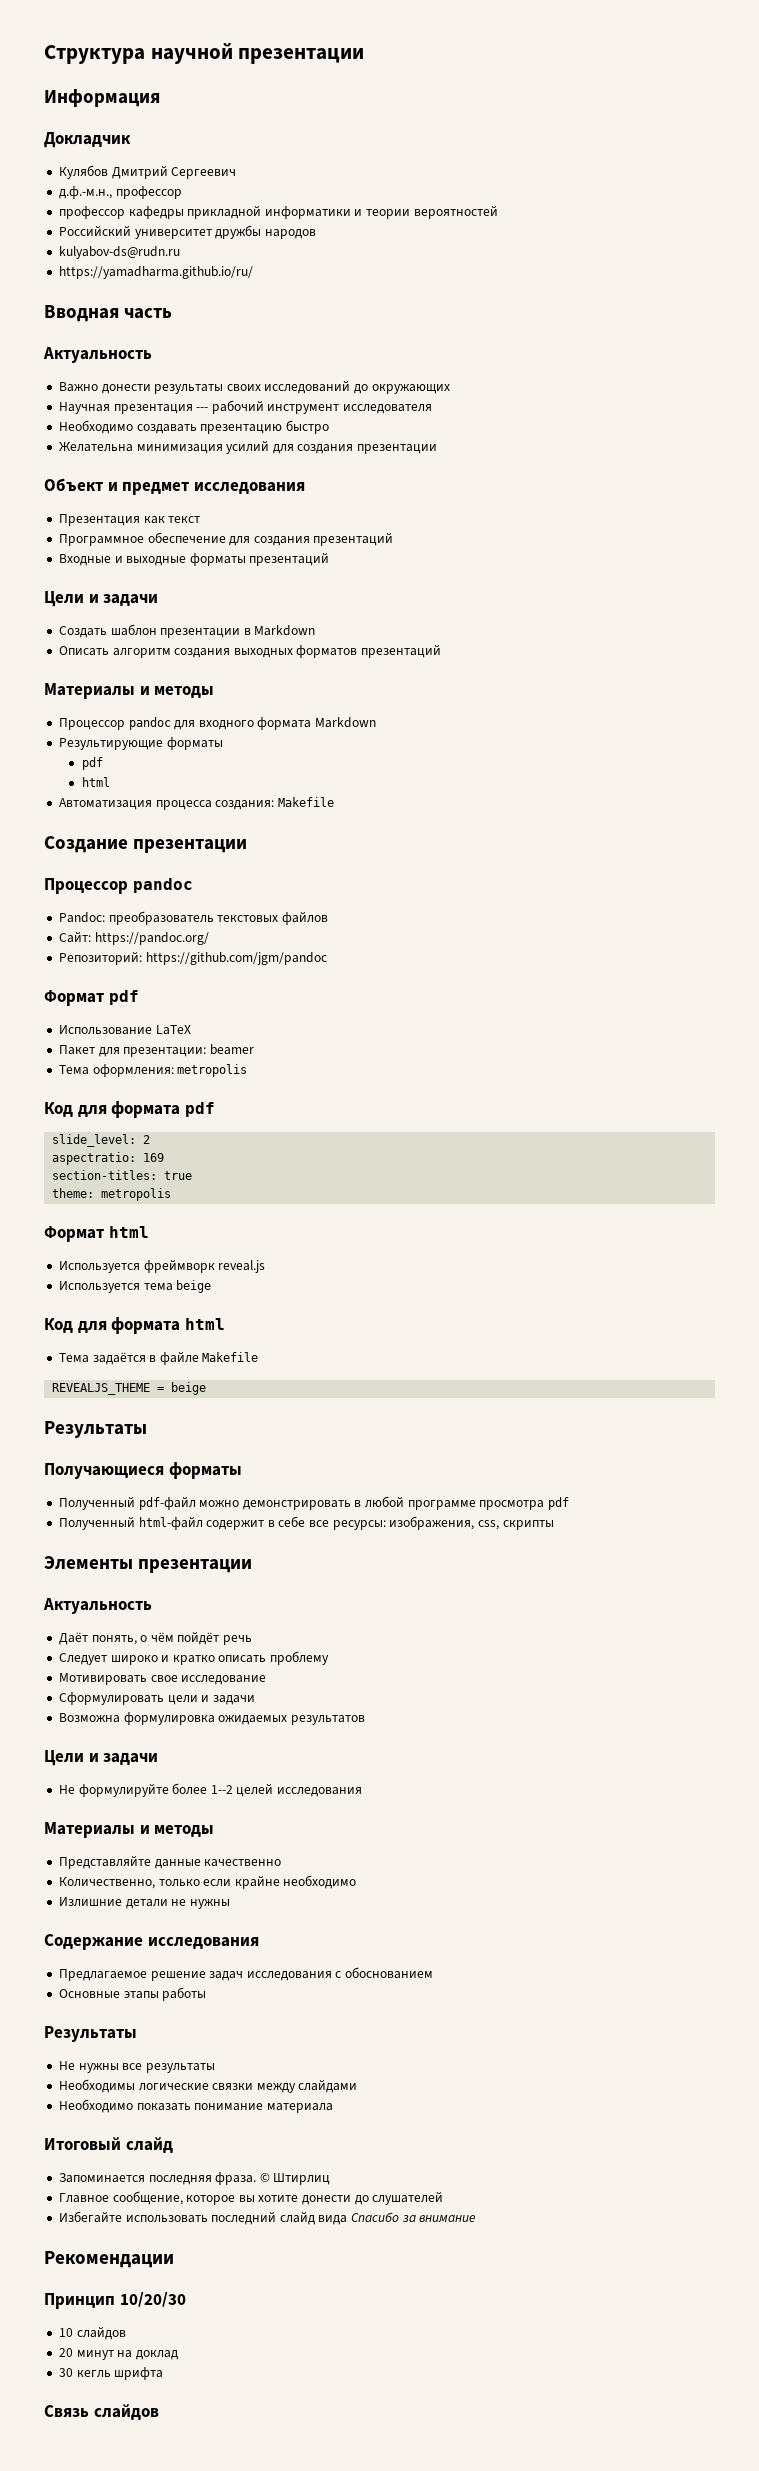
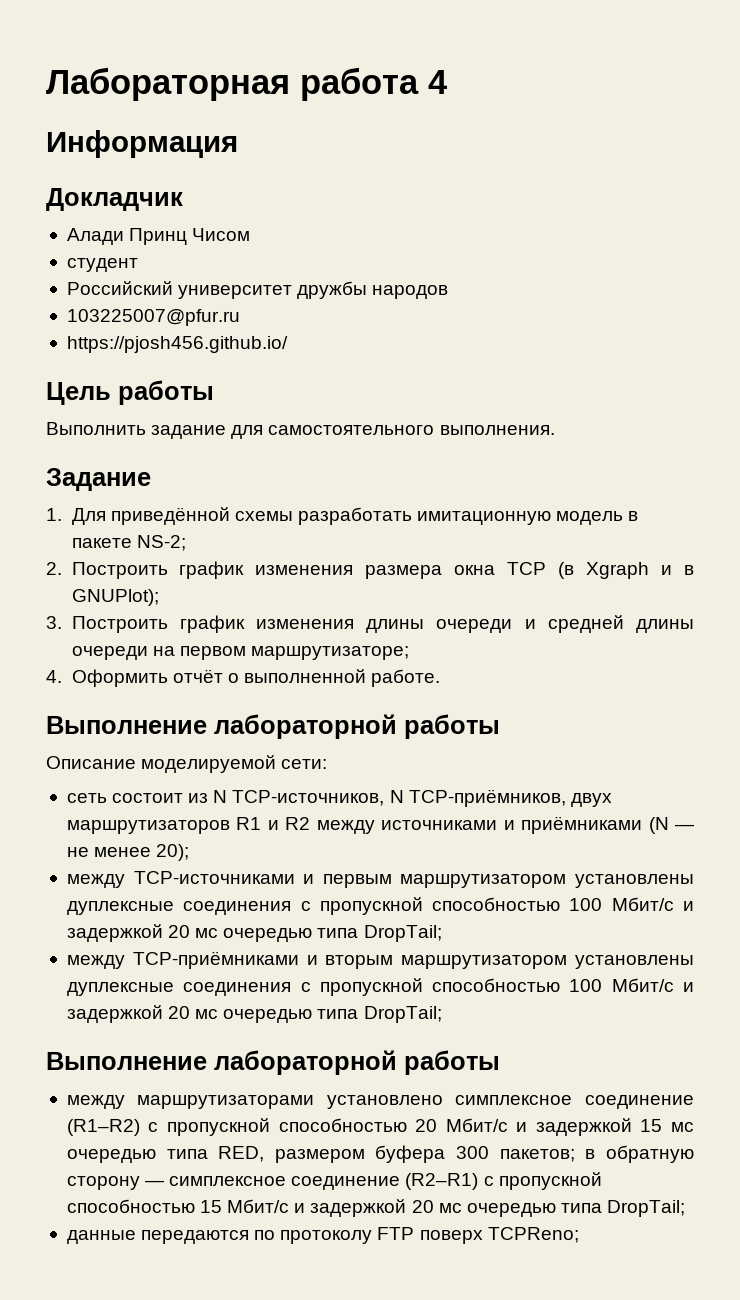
- Структура научной презентации
+ Лабораторная работа 4
- Кулябов Дмитрий Сергеевич
- д.ф.-м.н., профессор
- профессор кафедры прикладной информатики и теории вероятностей
+ Алади Принц Чисом
+ студент
  Российский университет дружбы народов
- kulyabov-ds@rudn.ru
- https://yamadharma.github.io/ru/
- Вводная часть
- Актуальность
- Важно донести результаты своих исследований до окружающих
- Научная презентация --- рабочий инструмент исследователя
- Необходимо создавать презентацию быстро
- Желательна минимизация усилий для создания презентации
- Объект и предмет исследования
- Презентация как текст
- Программное обеспечение для создания презентаций
- Входные и выходные форматы презентаций
- Цели и задачи
- Создать шаблон презентации в Markdown
- Описать алгоритм создания выходных форматов презентаций
- Материалы и методы
- Процессор pandoc для входного формата Markdown
- Результирующие форматы
- pdf
- html
- Автоматизация процесса создания: Makefile
- Создание презентации
- Процессор pandoc
- Pandoc: преобразователь текстовых файлов
- Сайт: https://pandoc.org/
- Репозиторий: https://github.com/jgm/pandoc
- Формат pdf
- Использование LaTeX
- Пакет для презентации: beamer
- Тема оформления: metropolis
- Код для формата pdf
- slide_level: 2
- aspectratio: 169
- section-titles: true
- theme: metropolis
- Формат html
- Используется фреймворк reveal.js
- Используется тема beige
- Код для формата html
- Тема задаётся в файле Makefile
- REVEALJS_THEME = beige
- Результаты
- Получающиеся форматы
- Полученный pdf-файл можно демонстрировать в любой программе просмотра pdf
- Полученный html-файл содержит в себе все ресурсы: изображения, css, скрипты
- Элементы презентации
- Актуальность
- Даёт понять, о чём пойдёт речь
- Следует широко и кратко описать проблему
- Мотивировать свое исследование
- Сформулировать цели и задачи
- Возможна формулировка ожидаемых результатов
- Цели и задачи
- Не формулируйте более 1--2 целей исследования
- Материалы и методы
- Представляйте данные качественно
- Количественно, только если крайне необходимо
- Излишние детали не нужны
- Содержание исследования
- Предлагаемое решение задач исследования с обоснованием
- Основные этапы работы
- Результаты
- Не нужны все результаты
- Необходимы логические связки между слайдами
- Необходимо показать понимание материала
- Итоговый слайд
- Запоминается последняя фраза. © Штирлиц
- Главное сообщение, которое вы хотите донести до слушателей
- Избегайте использовать последний слайд вида Спасибо за внимание
- Рекомендации
- Принцип 10/20/30
- 10 слайдов
- 20 минут на доклад
- 30 кегль шрифта
- Связь слайдов
+ 103225007@pfur.ru
+ https://pjosh456.github.io/
+ Цель работы
+ Выполнить задание для самостоятельного выполнения.
+ Задание
+ 1. Для приведённой схемы разработать имитационную модель в пакете NS-2;
+ 2. Построить график изменения размера окна TCP (в Xgraph и в GNUPlot);
+ 3. Построить график изменения длины очереди и средней длины очереди на первом маршрутизаторе;
+ 4. Оформить отчёт о выполненной работе.
+ Выполнение лабораторной работы
+ Описание моделируемой сети:
+ сеть состоит из N TCP-источников, N TCP-приёмников, двух маршрутизаторов R1 и R2 между источниками и приёмниками (N — не менее 20);
+ между TCP-источниками и первым маршрутизатором установлены дуплексные соединения с пропускной способностью 100 Мбит/с и задержкой 20 мс очередью типа DropTail;
+ между TCP-приёмниками и вторым маршрутизатором установлены дуплексные соединения с пропускной способностью 100 Мбит/с и задержкой 20 мс очередью типа DropTail;
+ Выполнение лабораторной работы
+ между маршрутизаторами установлено симплексное соединение (R1–R2) с пропускной способностью 20 Мбит/с и задержкой 15 мс очередью типа RED, размером буфера 300 пакетов; в обратную сторону — симплексное соединение (R2–R1) с пропускной способностью 15 Мбит/с и задержкой 20 мс очередью типа DropTail;
+ данные передаются по протоколу FTP поверх TCPReno;

